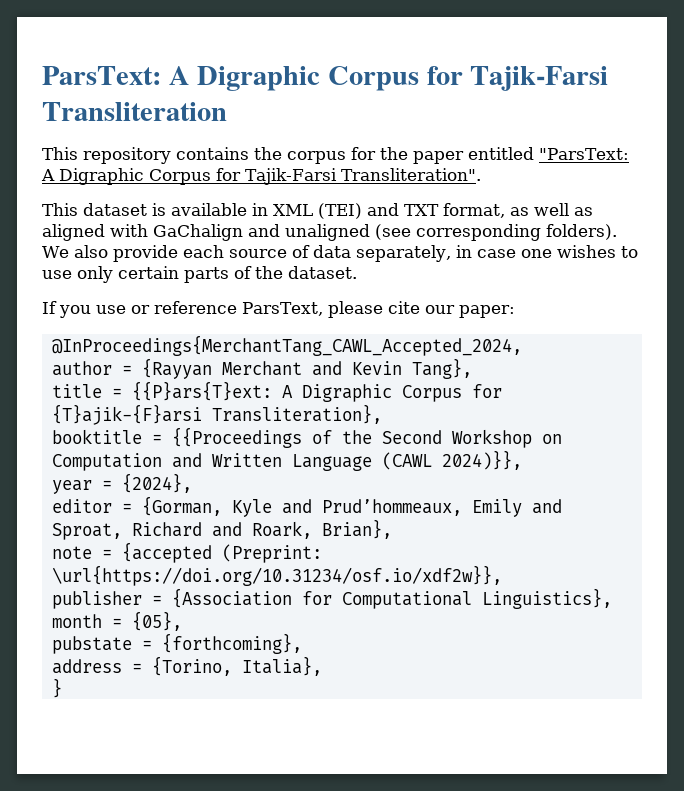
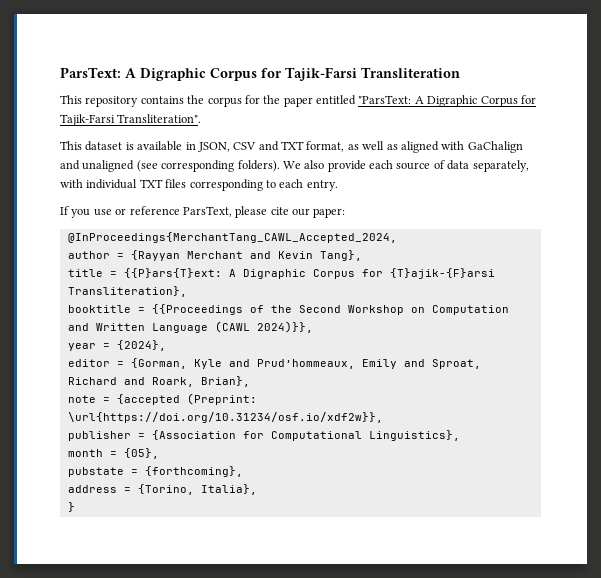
- This dataset is available in XML (TEI) and TXT format, as well as aligned with GaChalign and unaligned (see corresponding folders).
+ This dataset is available in JSON, CSV and TXT format, as well as aligned with GaChalign and unaligned (see corresponding folders).
- We also provide each source of data separately, in case one wishes to use only certain parts of the dataset.
+ We also provide each source of data separately, with individual TXT files corresponding to each entry.

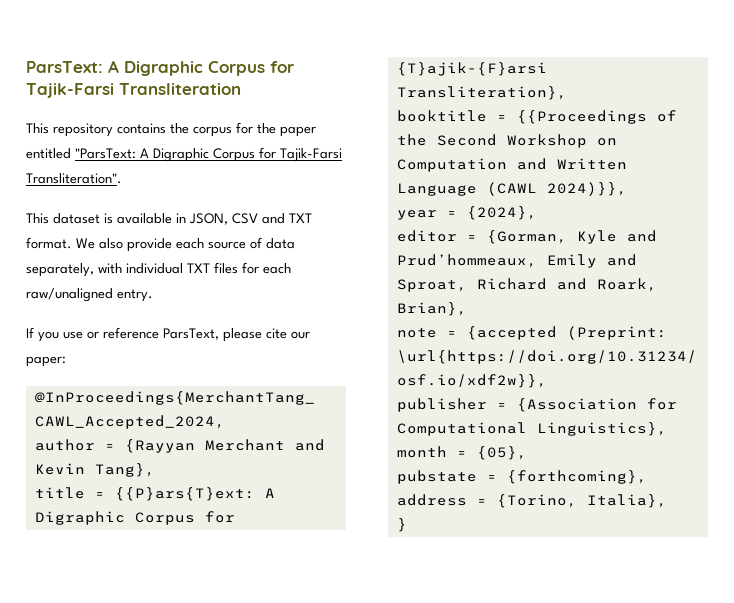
- This dataset is available in JSON, CSV and TXT format, as well as aligned with GaChalign and unaligned (see corresponding folders).
+ This dataset is available in JSON, CSV and TXT format.
- We also provide each source of data separately, with individual TXT files corresponding to each entry.
+ We also provide each source of data separately, with individual TXT files for each raw/unaligned entry.

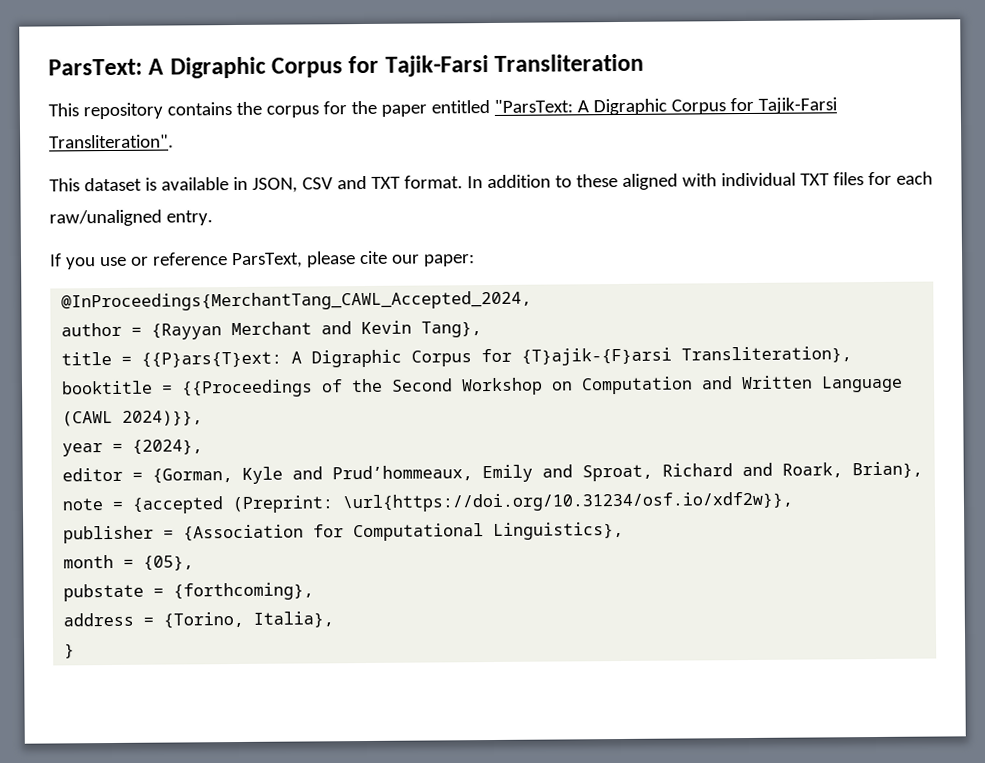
- We also provide each source of data separately, with individual TXT files for each raw/unaligned entry.
+ In addition to these aligned with individual TXT files for each raw/unaligned entry.

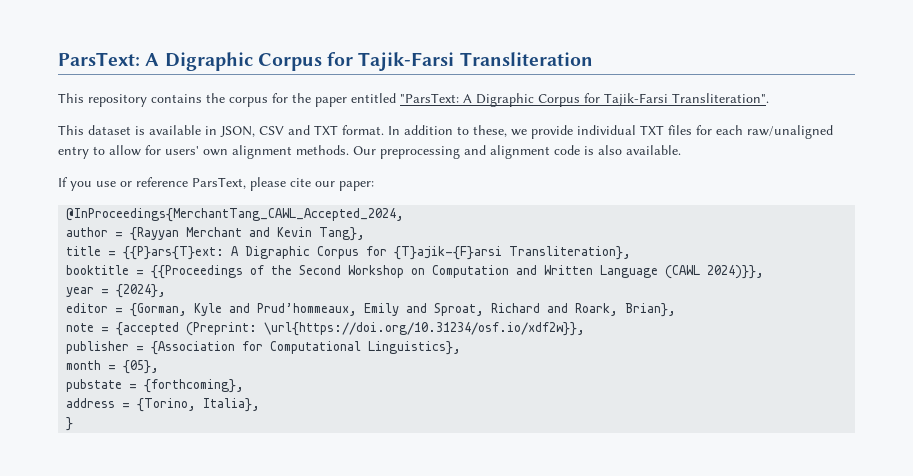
- In addition to these aligned with individual TXT files for each raw/unaligned entry.
+ In addition to these, we provide individual TXT files for each raw/unaligned entry to allow for users' own alignment methods. Our preprocessing and alignment code is also available.

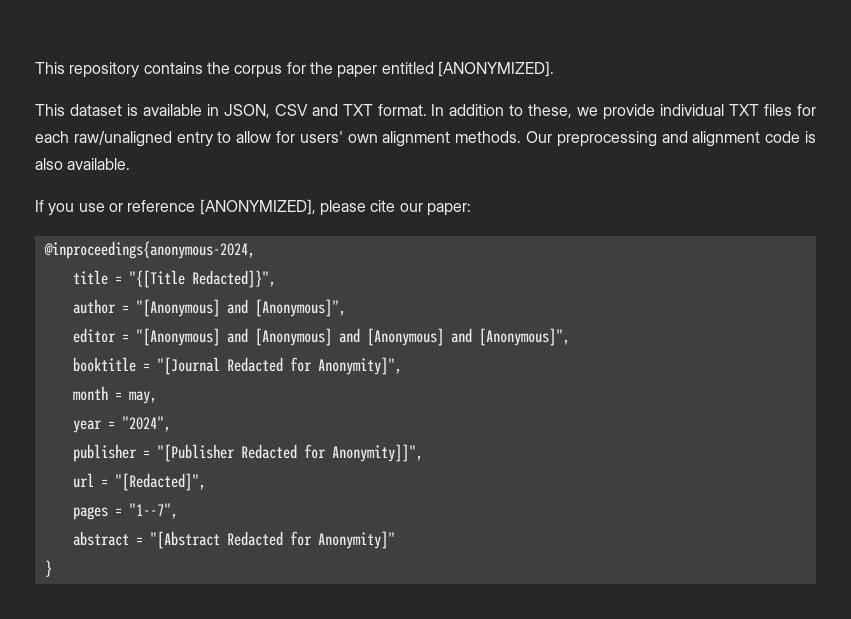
- ParsText: A Digraphic Corpus for Tajik-Farsi Transliteration
- This repository contains the corpus for the paper entitled "ParsText: A Digraphic Corpus for Tajik-Farsi Transliteration".
+ This repository contains the corpus for the paper entitled [ANONYMIZED].
- If you use or reference ParsText, please cite our paper:
+ If you use or reference [ANONYMIZED], please cite our paper:
- @InProceedings{MerchantTang_CAWL_Accepted_2024,
- author = {Rayyan Merchant and Kevin Tang},
- title = {{P}ars{T}ext: A Digraphic Corpus for {T}ajik-{F}arsi Transliteration},
- booktitle = {{Proceedings of the Second Workshop on Computation and Written Language (CAWL 2024)}},
- year = {2024},
- editor = {Gorman, Kyle and Prud’hommeaux, Emily and Sproat, Richard and Roark, Brian},
- note = {accepted (Preprint: \url{https://doi.org/10.31234/osf.io/xdf2w}},
- publisher = {Association for Computational Linguistics},
- month = {05},
- pubstate = {forthcoming},
- address = {Torino, Italia},
+ @inproceedings{anonymous-2024,
+ title = "{[Title Redacted]}",
+ author = "[Anonymous] and [Anonymous]",
+ editor = "[Anonymous] and [Anonymous] and [Anonymous] and [Anonymous]",
+ booktitle = "[Journal Redacted for Anonymity]",
+ month = may,
+ year = "2024",
+ publisher = "[Publisher Redacted for Anonymity]]",
+ url = "[Redacted]",
+ pages = "1--7",
+ abstract = "[Abstract Redacted for Anonymity]"

